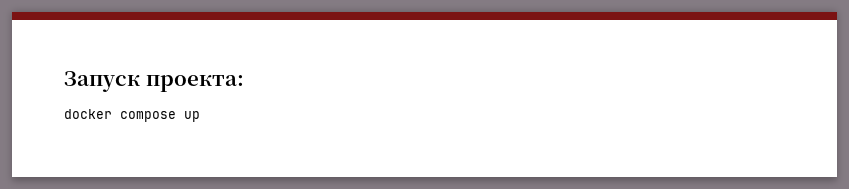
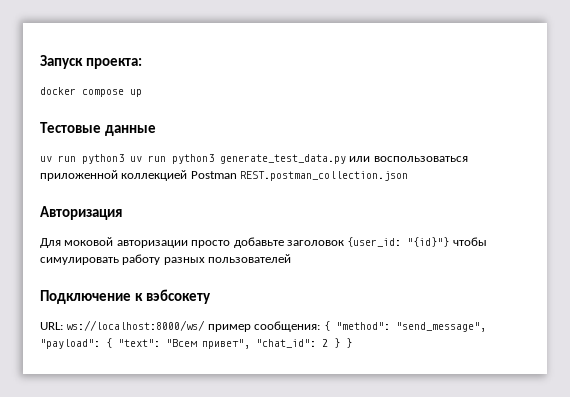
+ Тестовые данные
+ uv run python3 uv run python3 generate_test_data.py или воспользоваться приложенной коллекцией Postman REST.postman_collection.json
+ Авторизация
+ Для моковой авторизации просто добавьте заголовок {user_id: "{id}"} чтобы симулировать работу разных пользователей
+ Подключение к вэбсокету
+ URL: ws://localhost:8000/ws/ пример сообщения: { "method": "send_message", "payload": { "text": "Всем привет", "chat_id": 2 } }

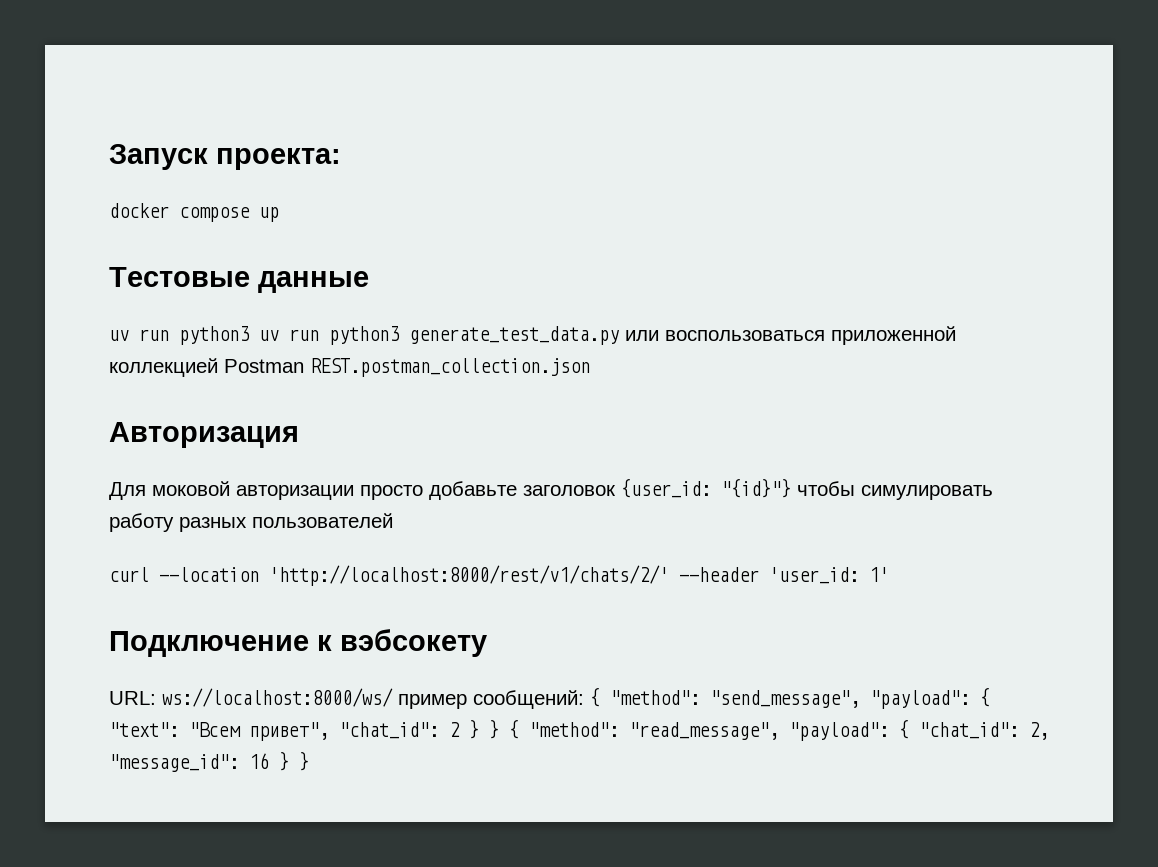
+ curl --location 'http://localhost:8000/rest/v1/chats/2/' --header 'user_id: 1'
- URL: ws://localhost:8000/ws/ пример сообщения: { "method": "send_message", "payload": { "text": "Всем привет", "chat_id": 2 } }
+ URL: ws://localhost:8000/ws/ пример сообщений: { "method": "send_message", "payload": { "text": "Всем привет", "chat_id": 2 } } { "method": "read_message", "payload": { "chat_id": 2, "message_id": 16 } }

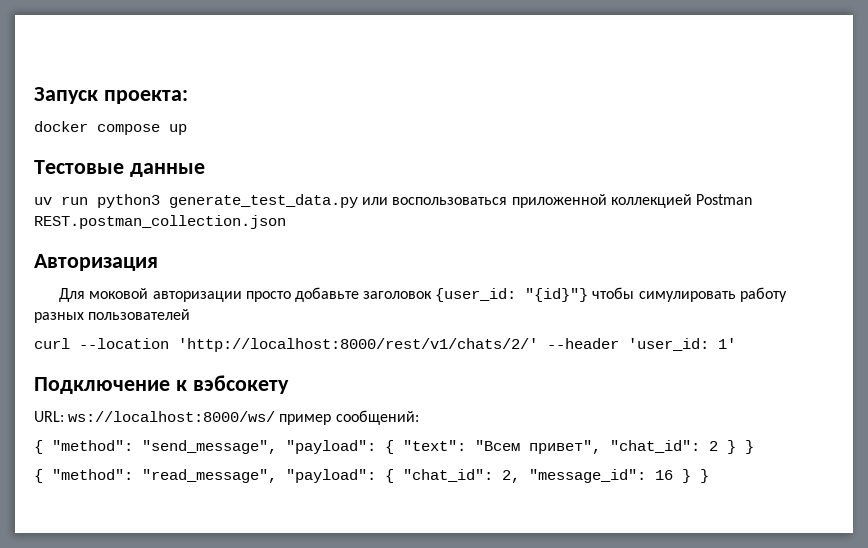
- uv run python3 uv run python3 generate_test_data.py или воспользоваться приложенной коллекцией Postman REST.postman_collection.json
+ uv run python3 generate_test_data.py или воспользоваться приложенной коллекцией Postman REST.postman_collection.json
- URL: ws://localhost:8000/ws/ пример сообщений: { "method": "send_message", "payload": { "text": "Всем привет", "chat_id": 2 } } { "method": "read_message", "payload": { "chat_id": 2, "message_id": 16 } }
+ URL: ws://localhost:8000/ws/ пример сообщений:
+ { "method": "send_message", "payload": { "text": "Всем привет", "chat_id": 2 } }
+ { "method": "read_message", "payload": { "chat_id": 2, "message_id": 16 } }

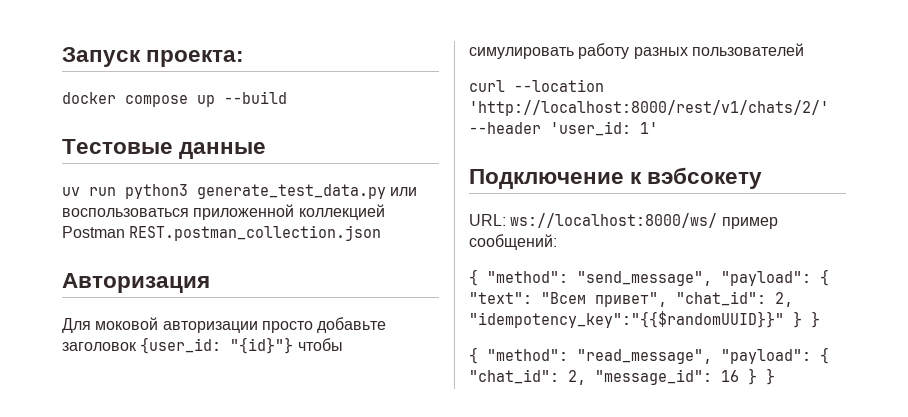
- docker compose up
+ docker compose up --build
- { "method": "send_message", "payload": { "text": "Всем привет", "chat_id": 2 } }
+ { "method": "send_message", "payload": { "text": "Всем привет", "chat_id": 2, "idempotency_key":"{{$randomUUID}}" } }

